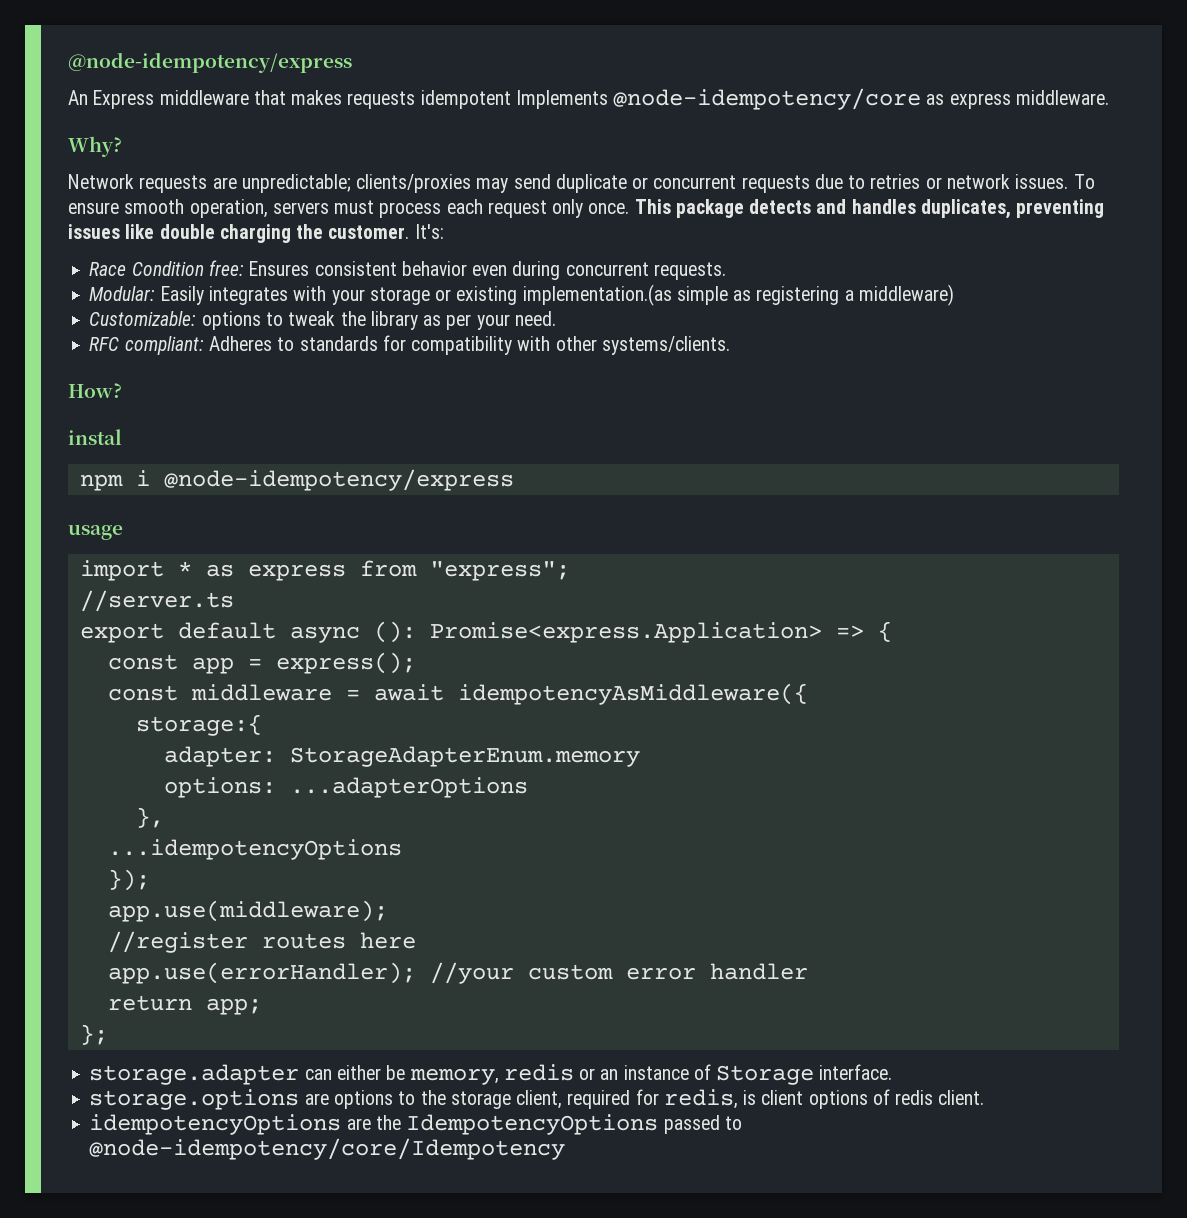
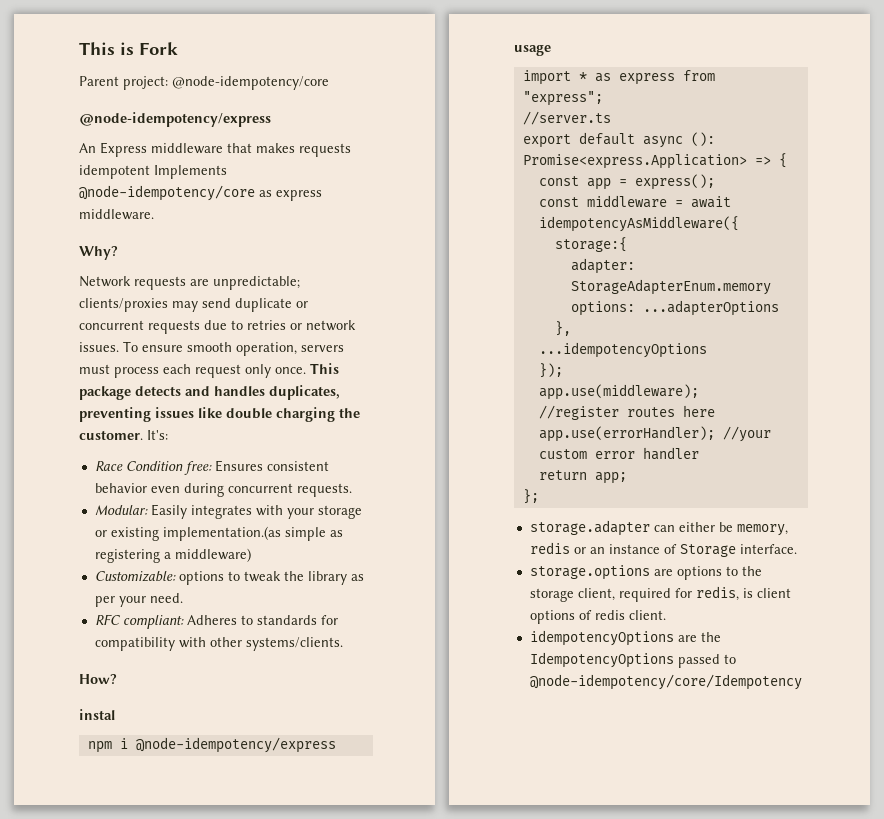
+ This is Fork
+ Parent project: @node-idempotency/core

